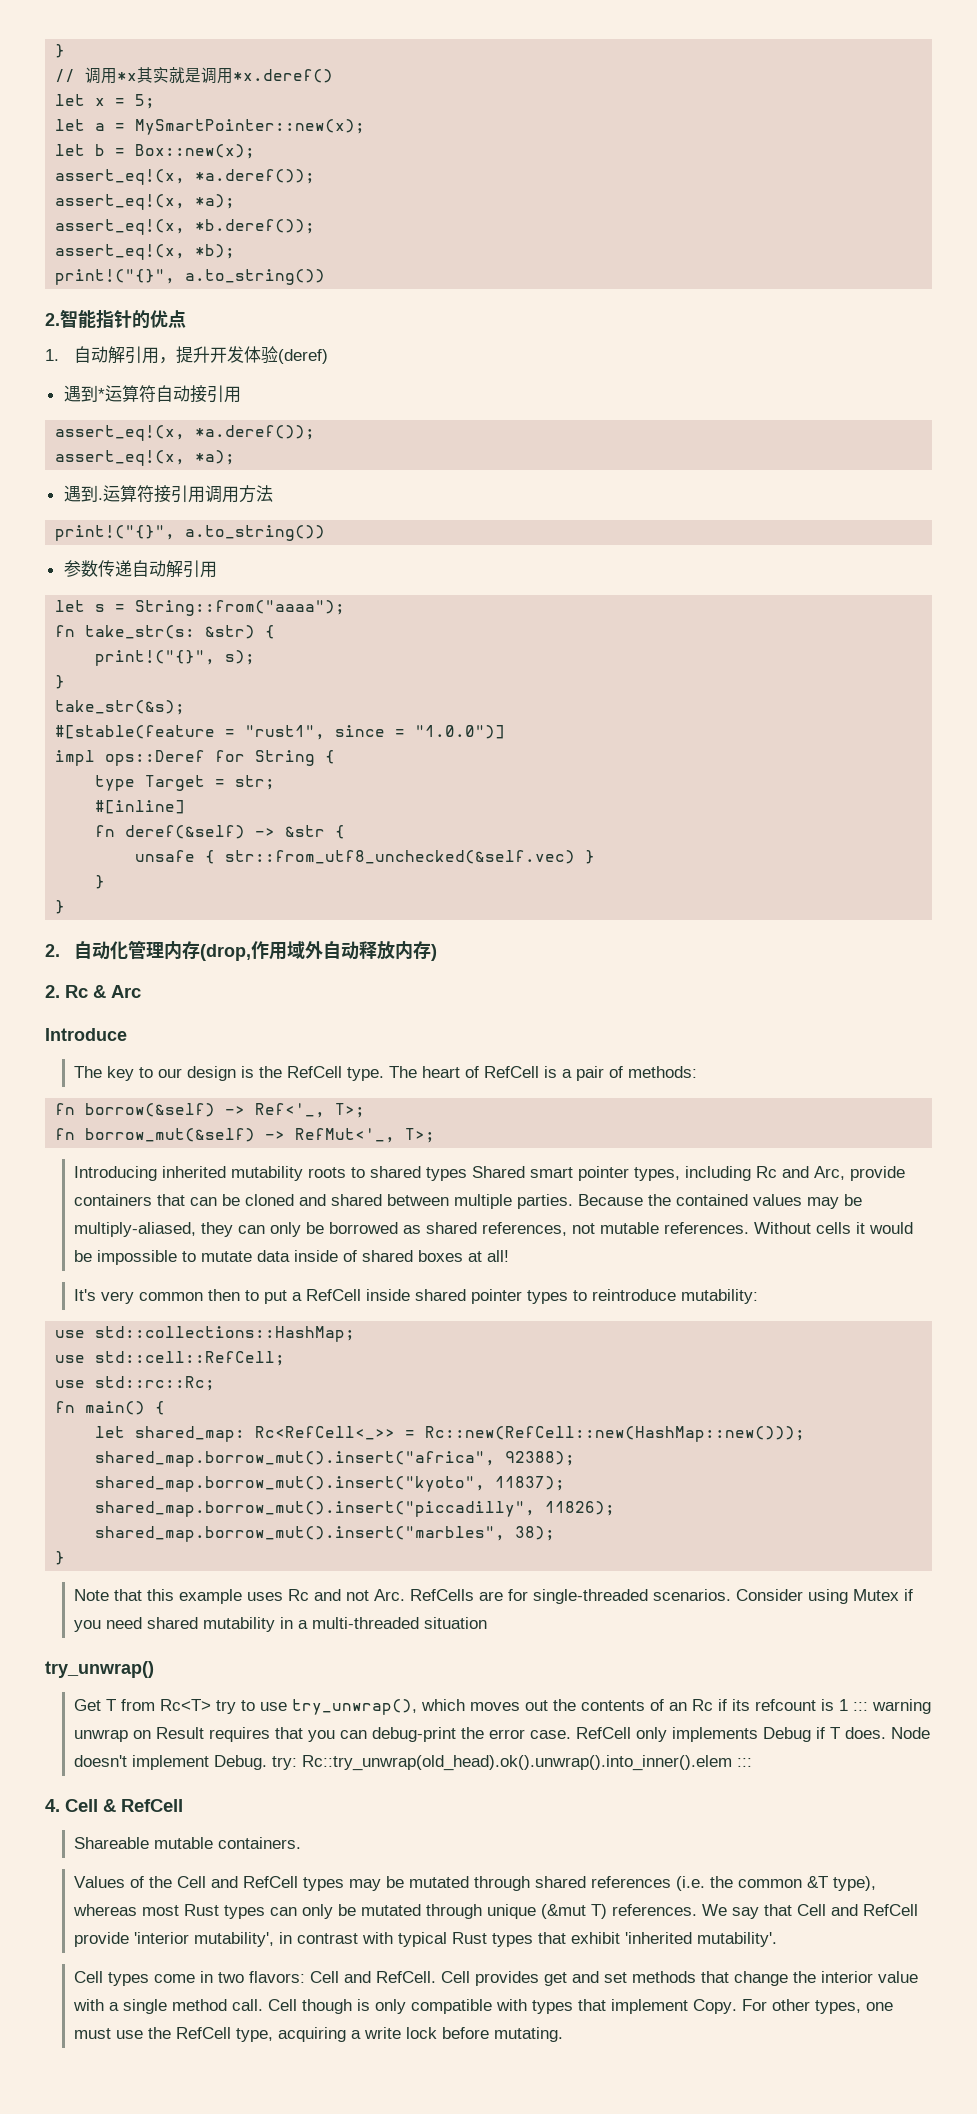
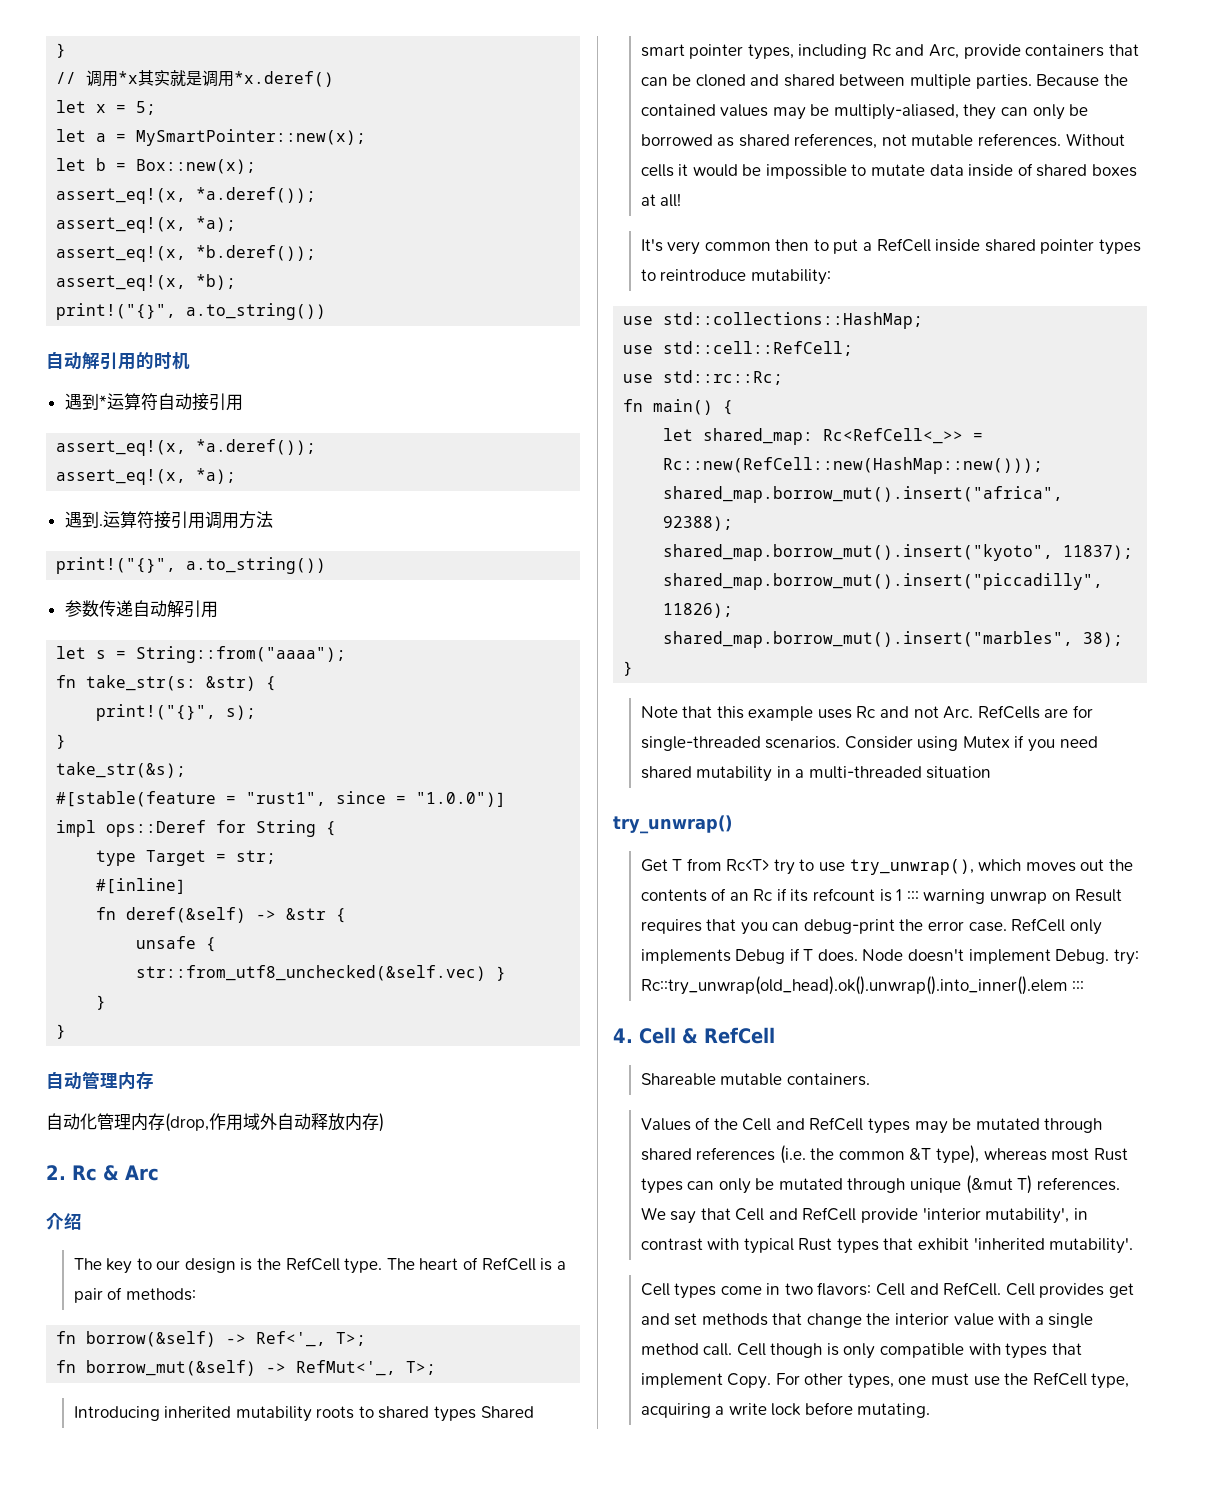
- 2.智能指针的优点
- 1.自动解引用，提升开发体验(deref)
+ 自动解引用的时机
- 2.自动化管理内存(drop,作用域外自动释放内存)
+ 自动管理内存
+ 自动化管理内存(drop,作用域外自动释放内存)
- Introduce
+ 介绍

